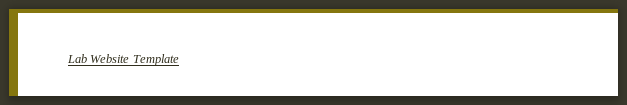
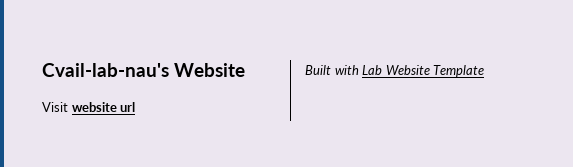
- Lab Website Template
+ Cvail-lab-nau's Website
+ Visit website url
+ Built with Lab Website Template

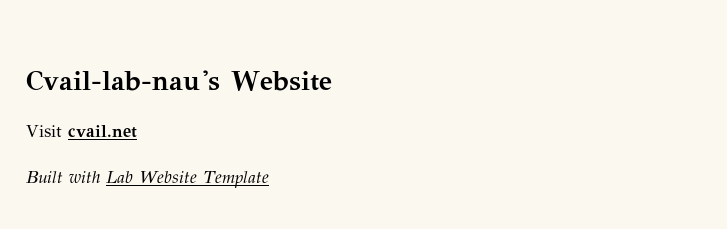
- Visit website url
+ Visit cvail.net

